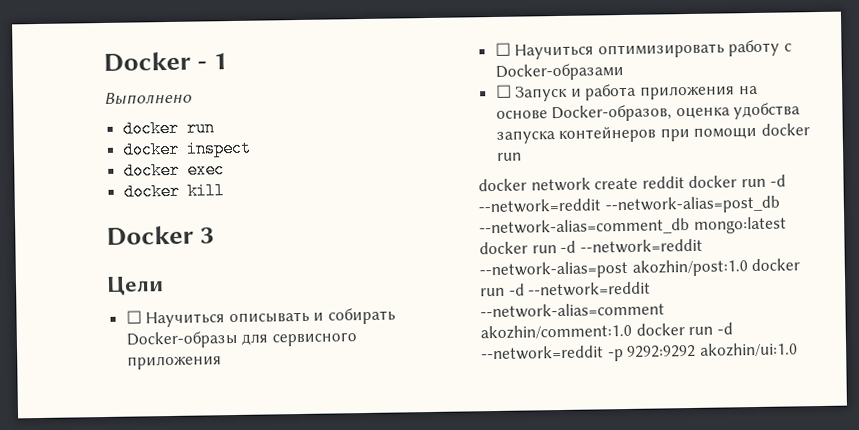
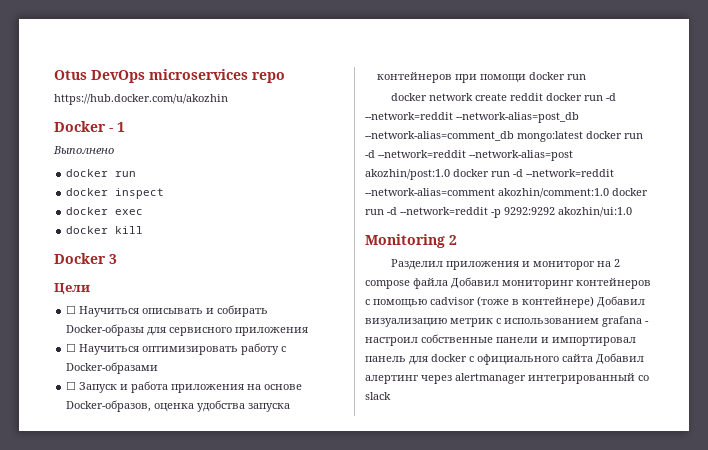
+ Otus DevOps microservices repo
+ https://hub.docker.com/u/akozhin
+ Monitoring 2
+ Разделил приложения и мониторог на 2 compose файла Добавил мониторинг контейнеров с помощью cadvisor (тоже в контейнере) Добавил визуализацию метрик с использованием grafana - настроил собственные панели и импортировал панель для docker c официального сайта Добавил алертинг через alertmanager интегрированный со slack

